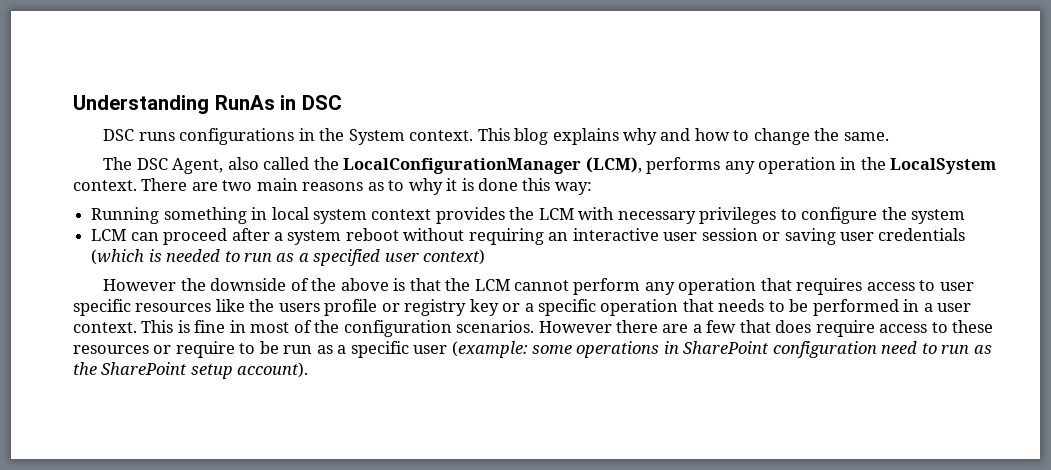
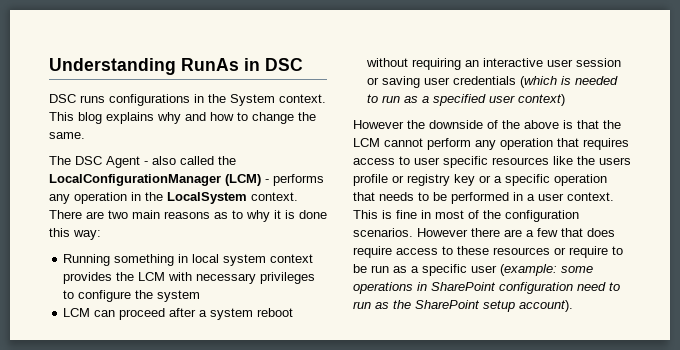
- The DSC Agent, also called the LocalConfigurationManager (LCM), performs any operation in the LocalSystem context.
+ The DSC Agent - also called the LocalConfigurationManager (LCM) - performs any operation in the LocalSystem context.

